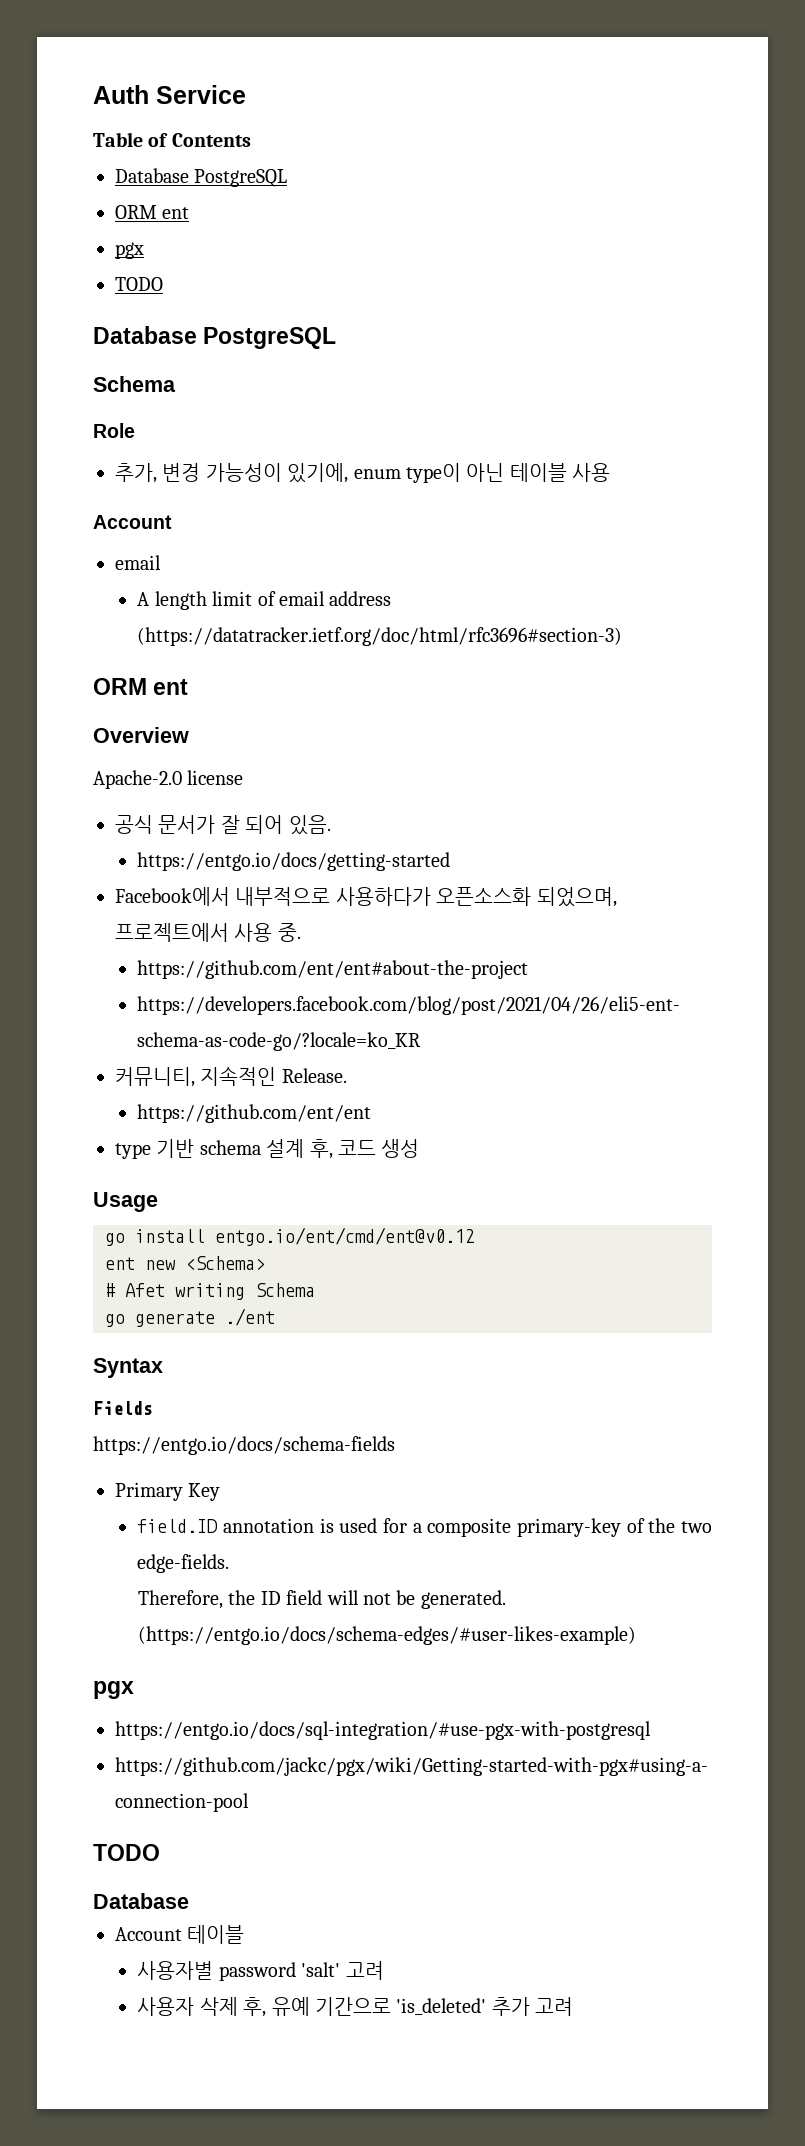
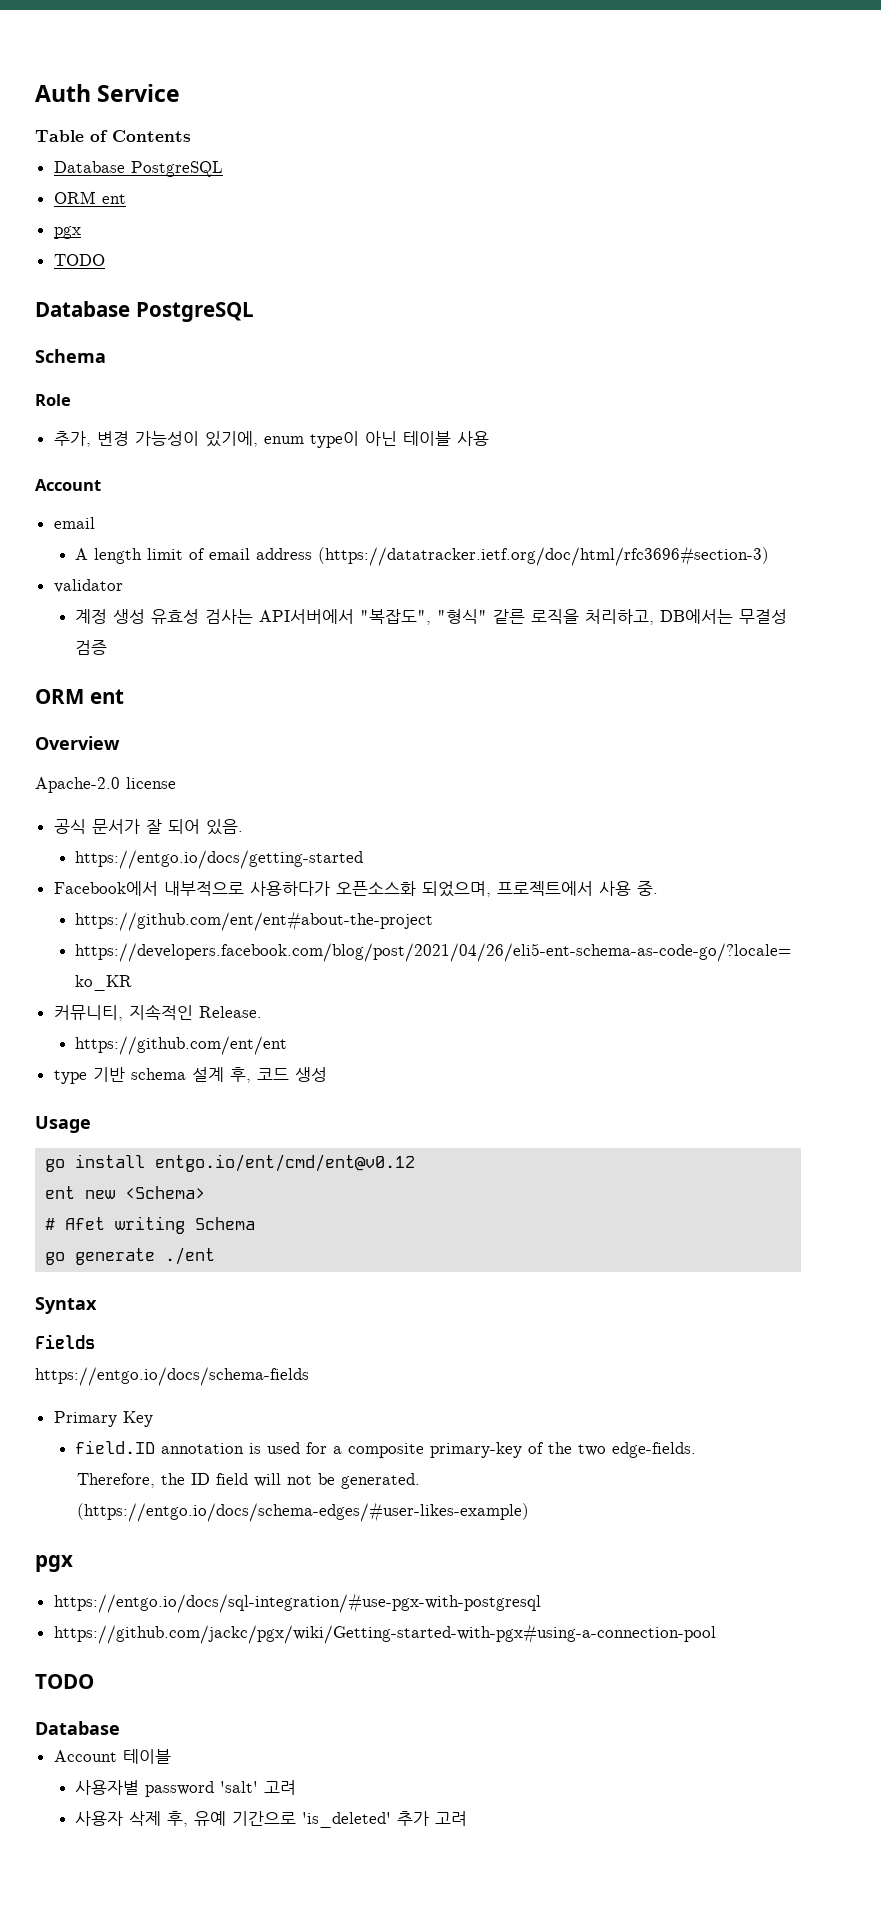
+ validator
+ 계정 생성 유효성 검사는 API서버에서 "복잡도", "형식" 같른 로직을 처리하고, DB에서는 무결성 검증

